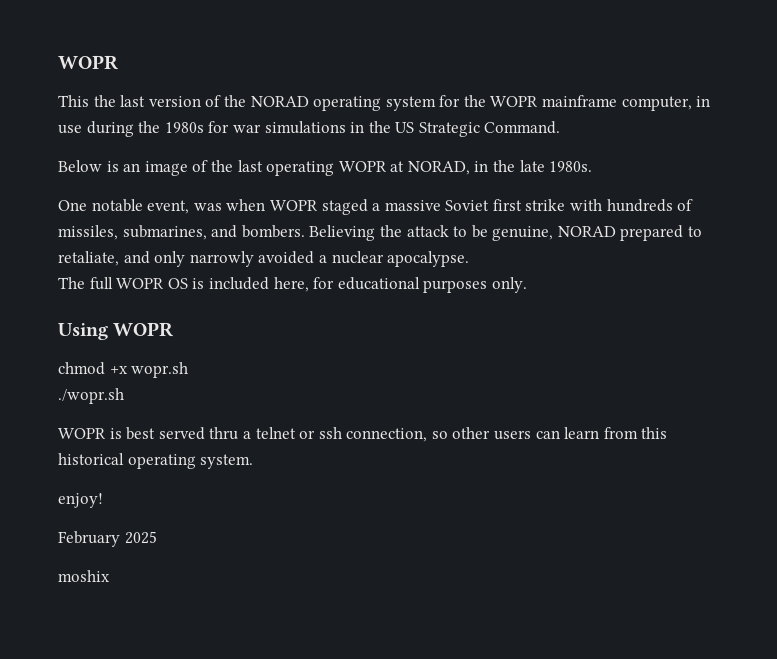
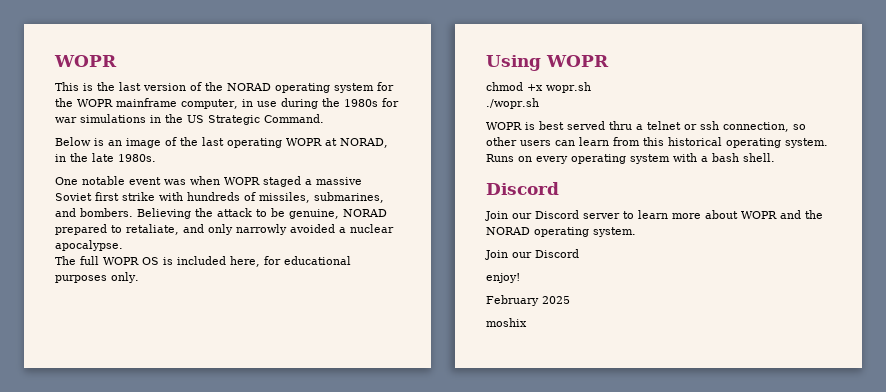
- This the last version of the NORAD operating system for the WOPR mainframe computer, in use during the 1980s for war simulations in the US Strategic Command.
+ This is the last version of the NORAD operating system for the WOPR mainframe computer, in use during the 1980s for war simulations in the US Strategic Command.
- One notable event, was when WOPR staged a massive Soviet first strike with hundreds of missiles, submarines, and bombers.
+ One notable event was when WOPR staged a massive Soviet first strike with hundreds of missiles, submarines, and bombers.
+ Runs on every operating system with a bash shell.
+ Discord
+ Join our Discord server to learn more about WOPR and the NORAD operating system.
+ Join our Discord

